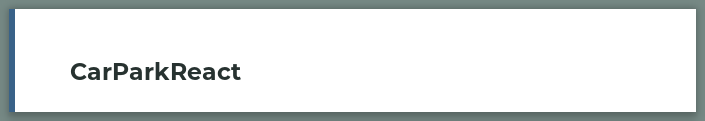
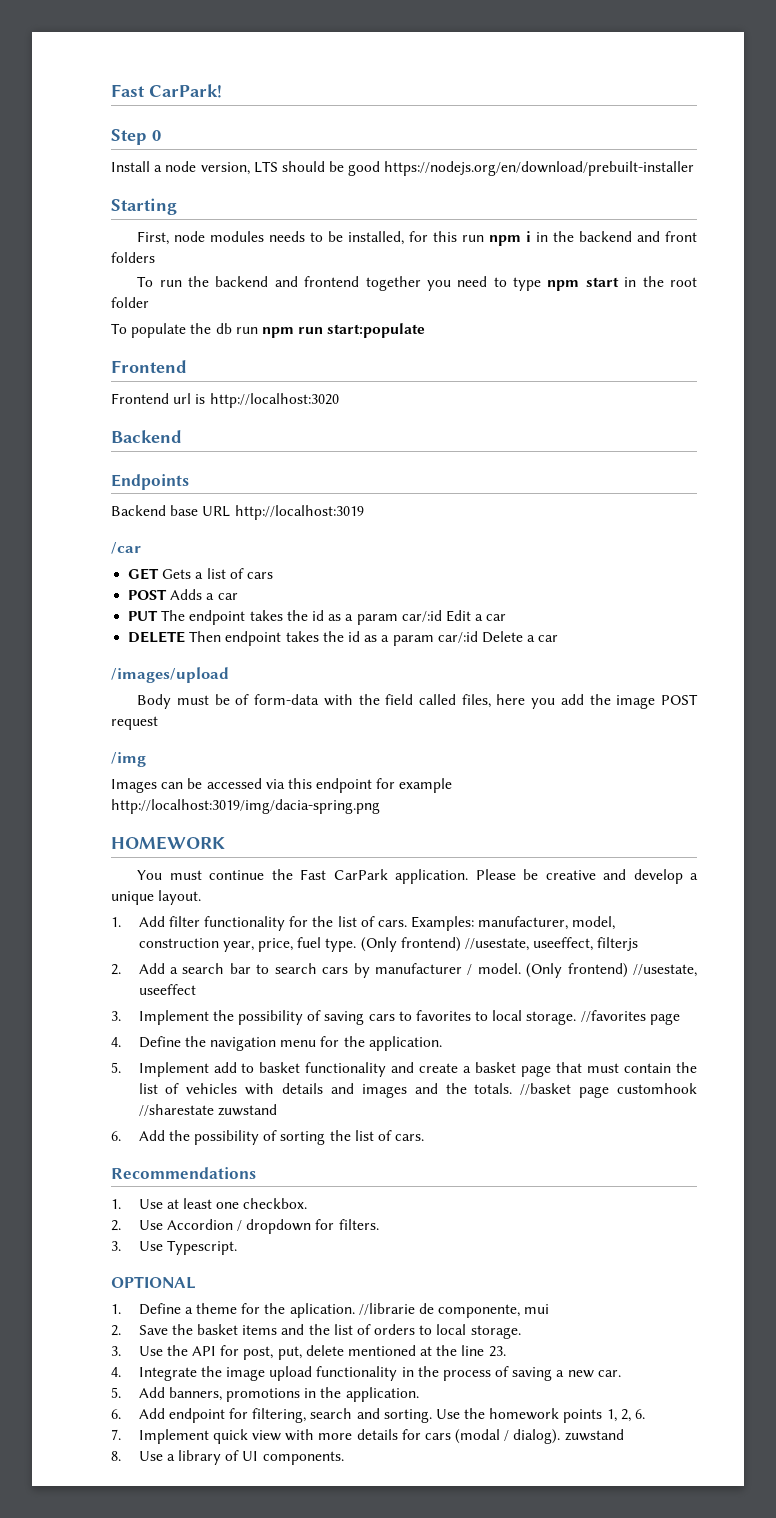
- CarParkReact
+ Fast CarPark!
+ Step 0
+ Install a node version, LTS should be good https://nodejs.org/en/download/prebuilt-installer
+ Starting
+ First, node modules needs to be installed, for this run npm i in the backend and front folders
+ To run the backend and frontend together you need to type npm start in the root folder
+ To populate the db run npm run start:populate
+ Frontend
+ Frontend url is http://localhost:3020
+ Backend
+ Endpoints
+ Backend base URL http://localhost:3019
+ /car
+ GET Gets a list of cars
+ POST Adds a car
+ PUT The endpoint takes the id as a param car/:id Edit a car
+ DELETE Then endpoint takes the id as a param car/:id Delete a car
+ /images/upload
+ Body must be of form-data with the field called files, here you add the image POST request
+ /img
+ Images can be accessed via this endpoint for example http://localhost:3019/img/dacia-spring.png
+ HOMEWORK
+ You must continue the Fast CarPark application. Please be creative and develop a unique layout.
+ 1. Add filter functionality for the list of cars. Examples: manufacturer, model, construction year, price, fuel type. (Only frontend) //usestate, useeffect, filterjs
+ 2. Add a search bar to search cars by manufacturer / model. (Only frontend) //usestate, useeffect
+ 3. Implement the possibility of saving cars to favorites to local storage. //favorites page
+ 4. Define the navigation menu for the application.
+ 5. Implement add to basket functionality and create a basket page that must contain the list of vehicles with details and images and the totals. //basket page customhook //sharestate zuwstand
+ 6. Add the possibility of sorting the list of cars.
+ Recommendations
+ 1. Use at least one checkbox.
+ 2. Use Accordion / dropdown for filters.
+ 3. Use Typescript.
+ OPTIONAL
+ 1. Define a theme for the aplication. //librarie de componente, mui
+ 2. Save the basket items and the list of orders to local storage.
+ 3. Use the API for post, put, delete mentioned at the line 23.
+ 4. Integrate the image upload functionality in the process of saving a new car.
+ 5. Add banners, promotions in the application.
+ 6. Add endpoint for filtering, search and sorting. Use the homework points 1, 2, 6.
+ 7. Implement quick view with more details for cars (modal / dialog). zuwstand
+ 8. Use a library of UI components.

